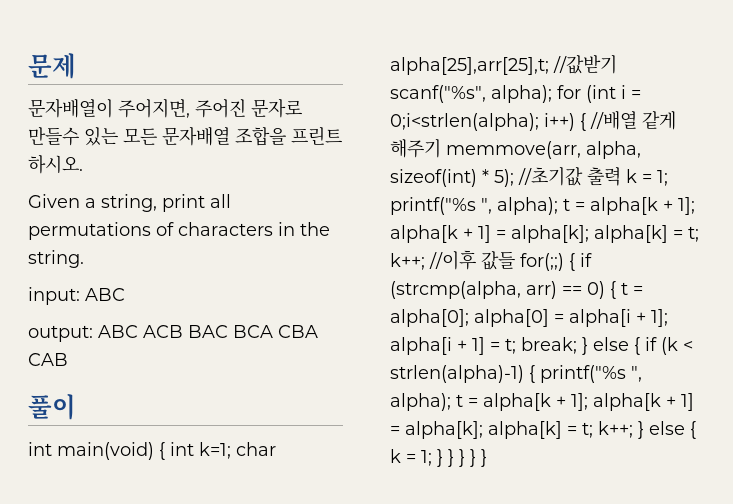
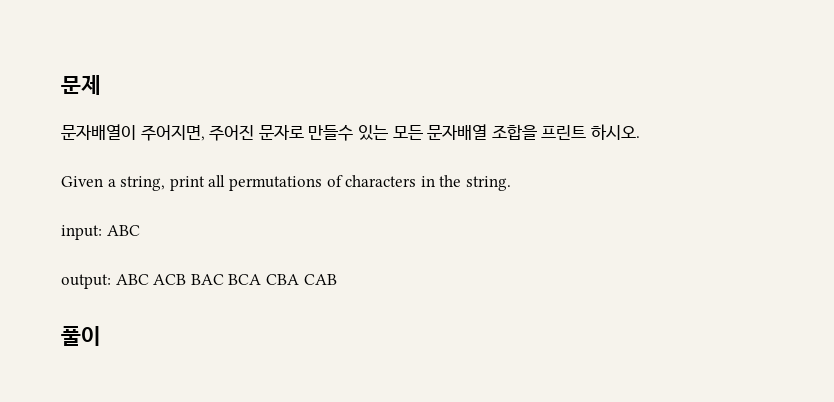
- int main(void) { int k=1; char alpha[25],arr[25],t; //값받기 scanf("%s", alpha); for (int i = 0;i<strlen(alpha); i++) { //배열 같게 해주기 memmove(arr, alpha, sizeof(int) * 5); //초기값 출력 k = 1; printf("%s ", alpha); t = alpha[k + 1]; alpha[k + 1] = alpha[k]; alpha[k] = t; k++; //이후 값들 for(;;) { if (strcmp(alpha, arr) == 0) { t = alpha[0]; alpha[0] = alpha[i + 1]; alpha[i + 1] = t; break; } else { if (k < strlen(alpha)-1) { printf("%s ", alpha); t = alpha[k + 1]; alpha[k + 1] = alpha[k]; alpha[k] = t; k++; } else { k = 1; } } } } }

